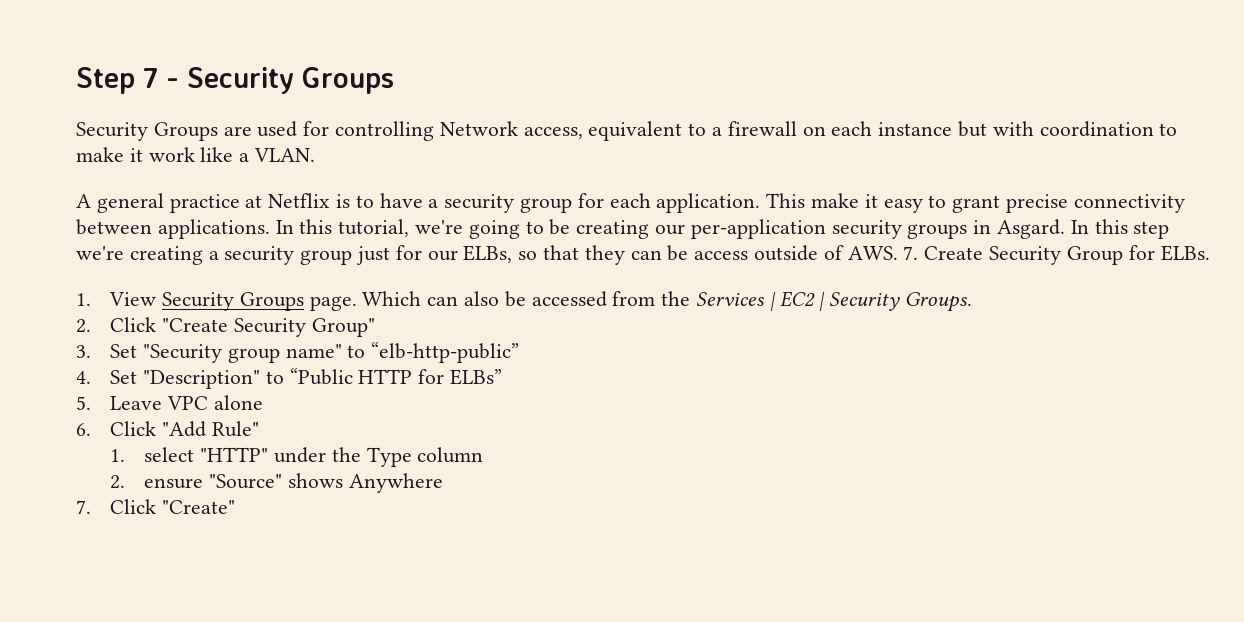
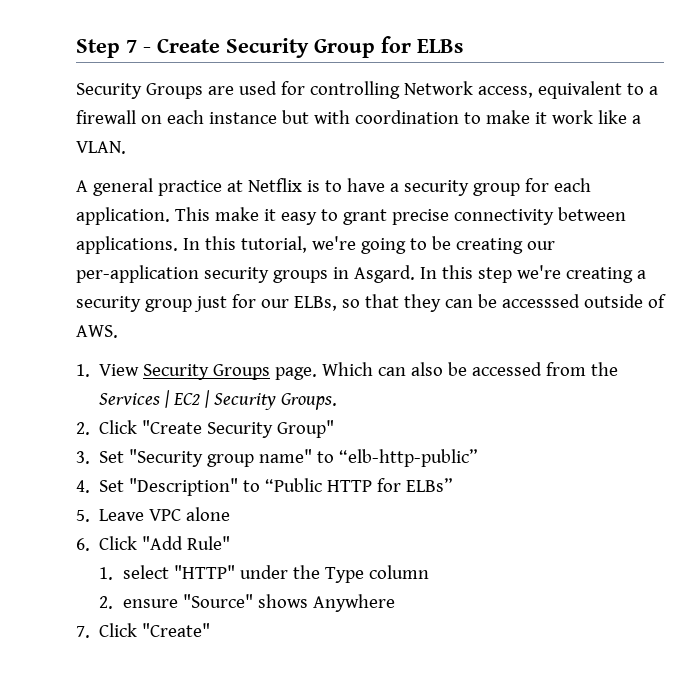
- Step 7 - Security Groups
+ Step 7 - Create Security Group for ELBs
- In this step we're creating a security group just for our ELBs, so that they can be access outside of AWS. 7. Create Security Group for ELBs.
+ In this step we're creating a security group just for our ELBs, so that they can be accesssed outside of AWS.

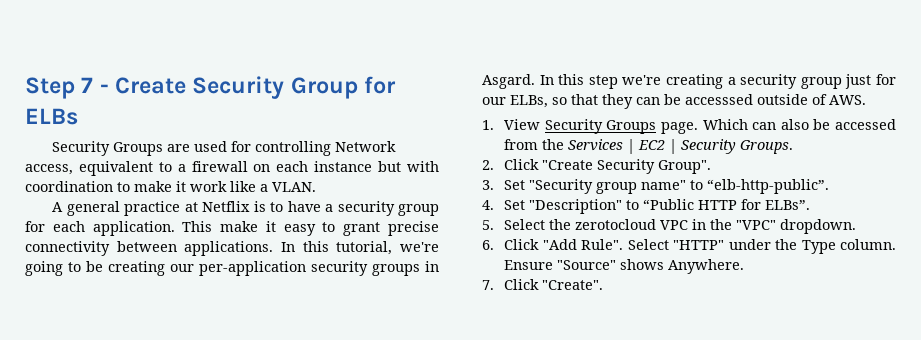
- 2. Click "Create Security Group"
+ 2. Click "Create Security Group".
- 3. Set "Security group name" to “elb-http-public”
+ 3. Set "Security group name" to “elb-http-public”.
- 4. Set "Description" to “Public HTTP for ELBs”
+ 4. Set "Description" to “Public HTTP for ELBs”.
- 5. Leave VPC alone
+ 5. Select the zerotocloud VPC in the "VPC" dropdown.
- 6. Click "Add Rule"
- 1. select "HTTP" under the Type column
- 2. ensure "Source" shows Anywhere
+ 6. Click "Add Rule". Select "HTTP" under the Type column. Ensure "Source" shows Anywhere.
- 7. Click "Create"
+ 7. Click "Create".

